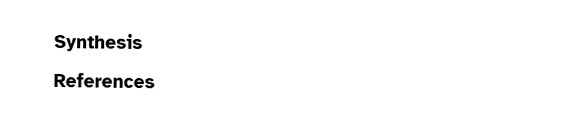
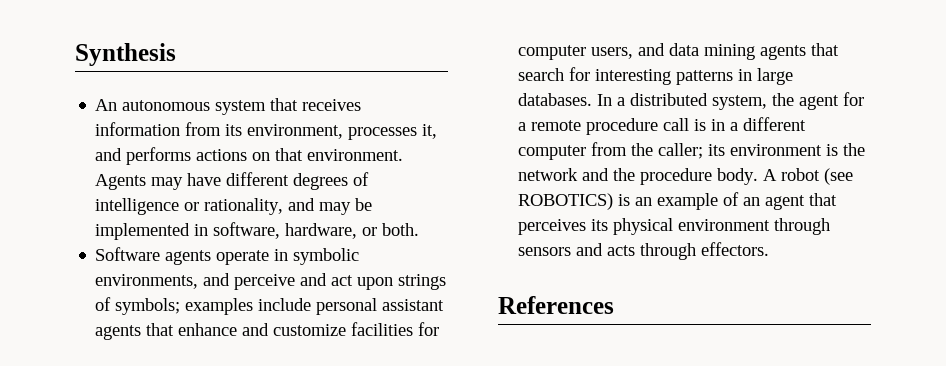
+ An autonomous system that receives information from its environment, processes it, and performs actions on that environment. Agents may have different degrees of intelligence or rationality, and may be implemented in software, hardware, or both.
+ Software agents operate in symbolic environments, and perceive and act upon strings of symbols; examples include personal assistant agents that enhance and customize facilities for computer users, and data mining agents that search for interesting patterns in large databases. In a distributed system, the agent for a remote procedure call is in a different computer from the caller; its environment is the network and the procedure body. A robot (see ROBOTICS) is an example of an agent that perceives its physical environment through sensors and acts through effectors.

